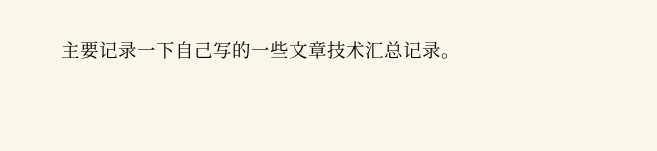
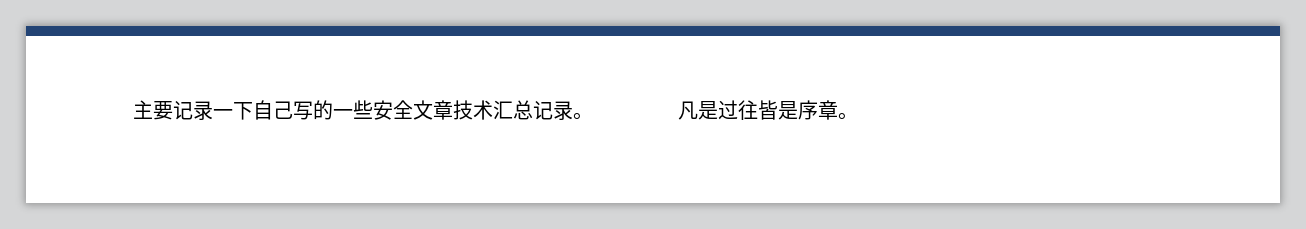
- 主要记录一下自己写的一些文章技术汇总记录。
+ 主要记录一下自己写的一些安全文章技术汇总记录。
+ 凡是过往皆是序章。

